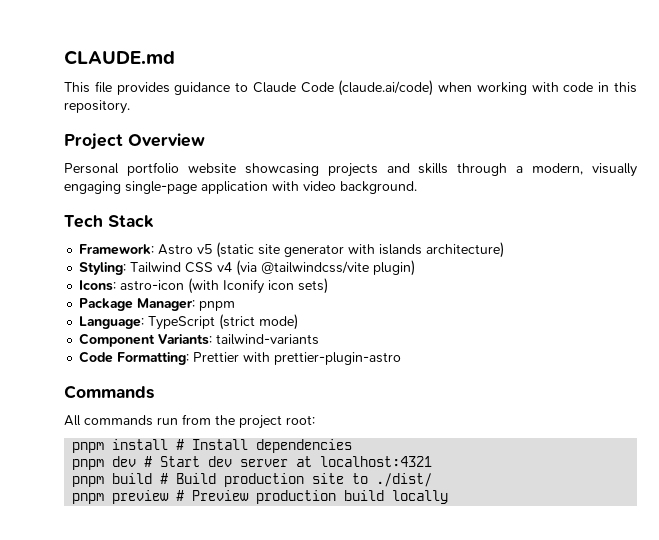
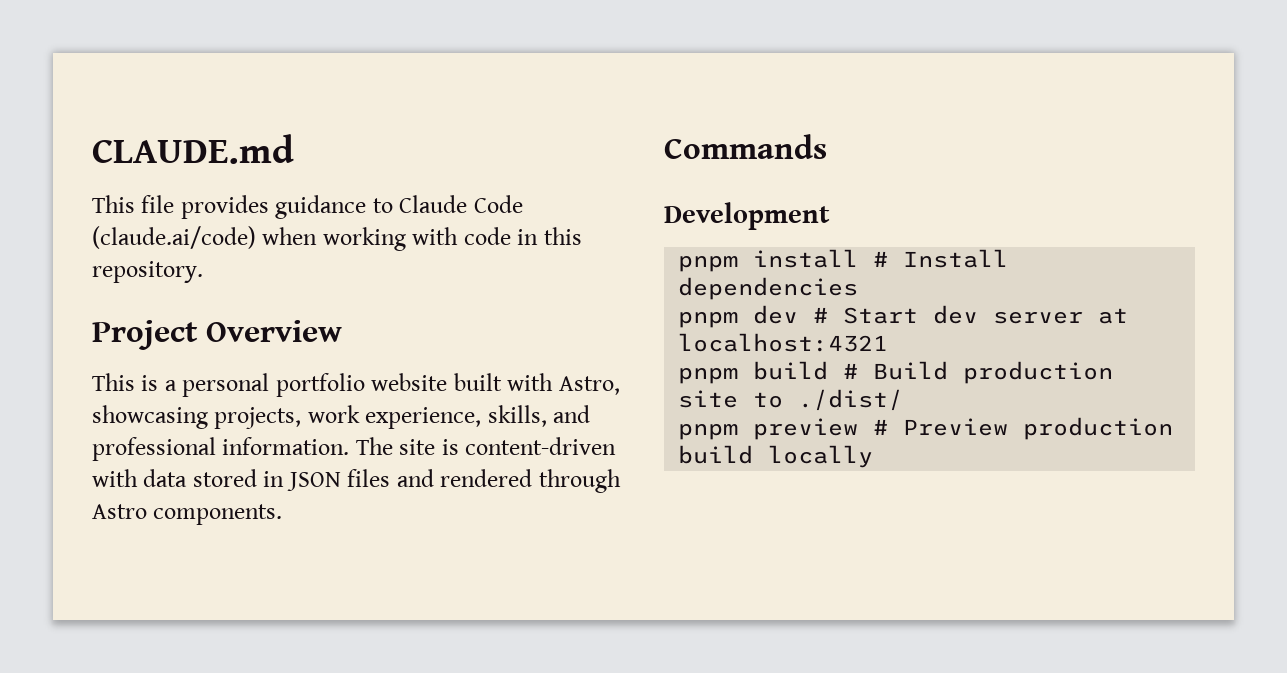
- Personal portfolio website showcasing projects and skills through a modern, visually engaging single-page application with video background.
- Tech Stack
- Framework: Astro v5 (static site generator with islands architecture)
- Styling: Tailwind CSS v4 (via @tailwindcss/vite plugin)
- Icons: astro-icon (with Iconify icon sets)
- Package Manager: pnpm
- Language: TypeScript (strict mode)
- Component Variants: tailwind-variants
- Code Formatting: Prettier with prettier-plugin-astro
+ This is a personal portfolio website built with Astro, showcasing projects, work experience, skills, and professional information. The site is content-driven with data stored in JSON files and rendered through Astro components.
  Commands
- All commands run from the project root:
+ Development

